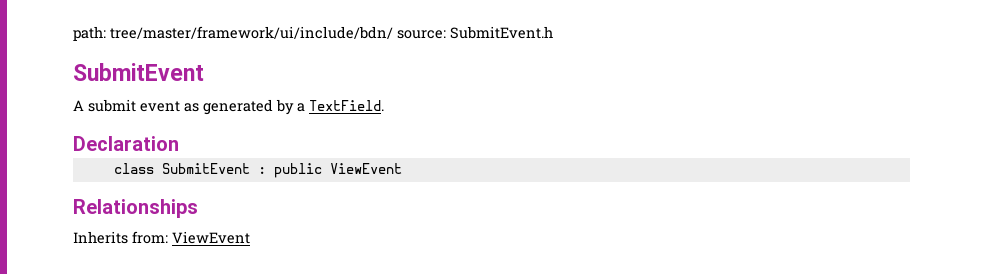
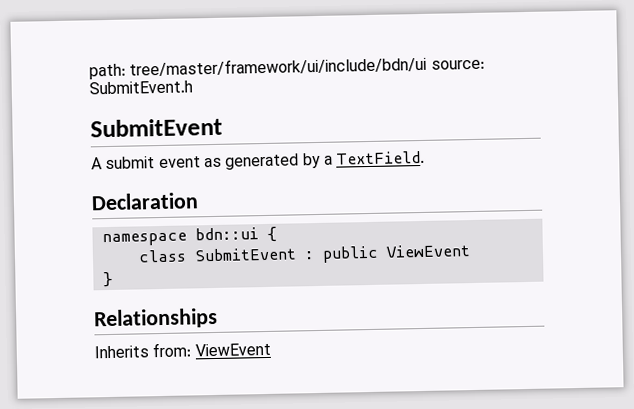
- path: tree/master/framework/ui/include/bdn/ source: SubmitEvent.h
+ path: tree/master/framework/ui/include/bdn/ui source: SubmitEvent.h
+ namespace bdn::ui {
+ }

